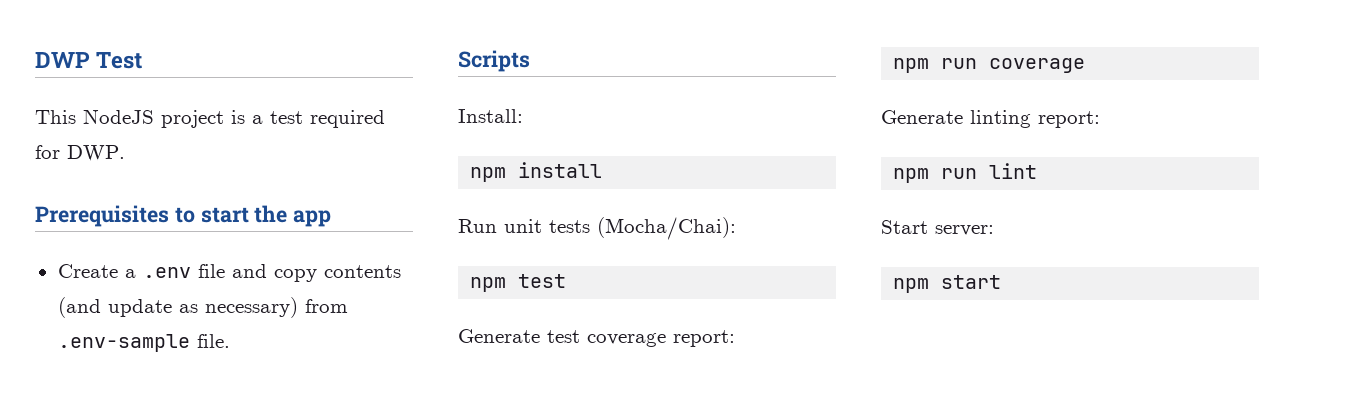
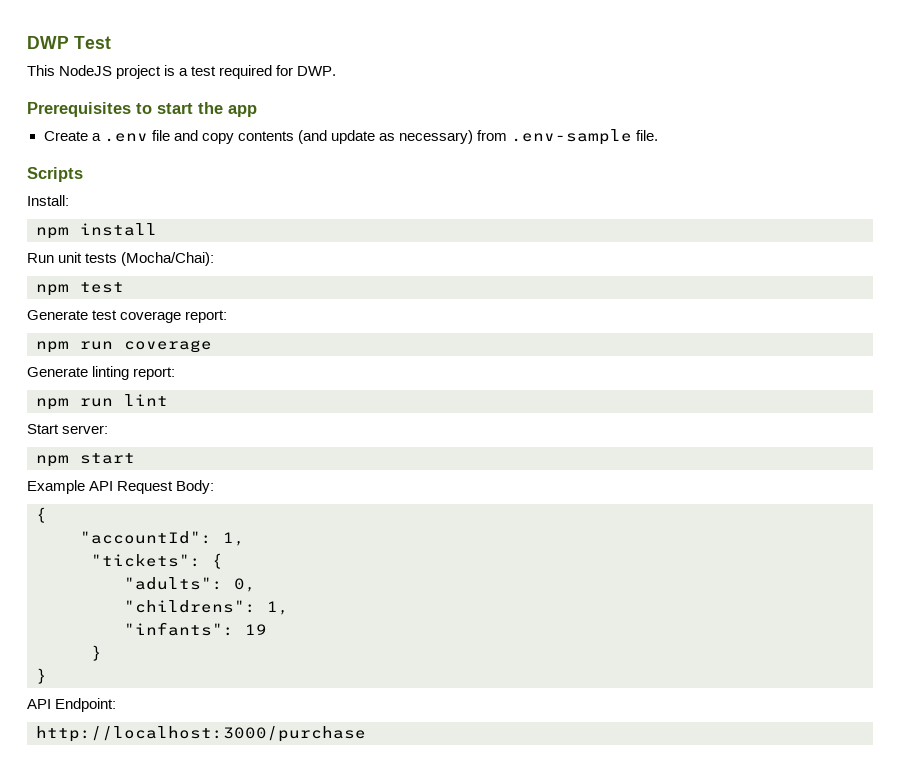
+ Example API Request Body:
+ {
+ "accountId": 1,
+ "tickets": {
+ "adults": 0,
+ "childrens": 1,
+ "infants": 19
+ }
+ }
+ API Endpoint:
+ http://localhost:3000/purchase

